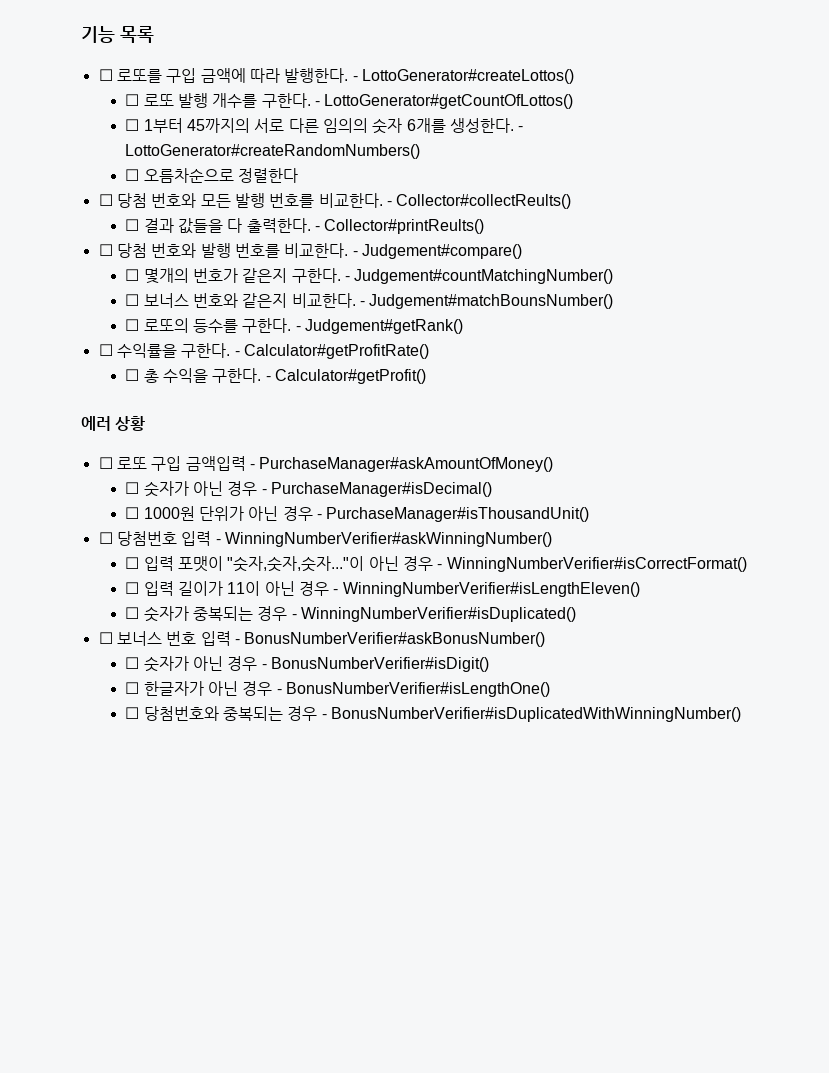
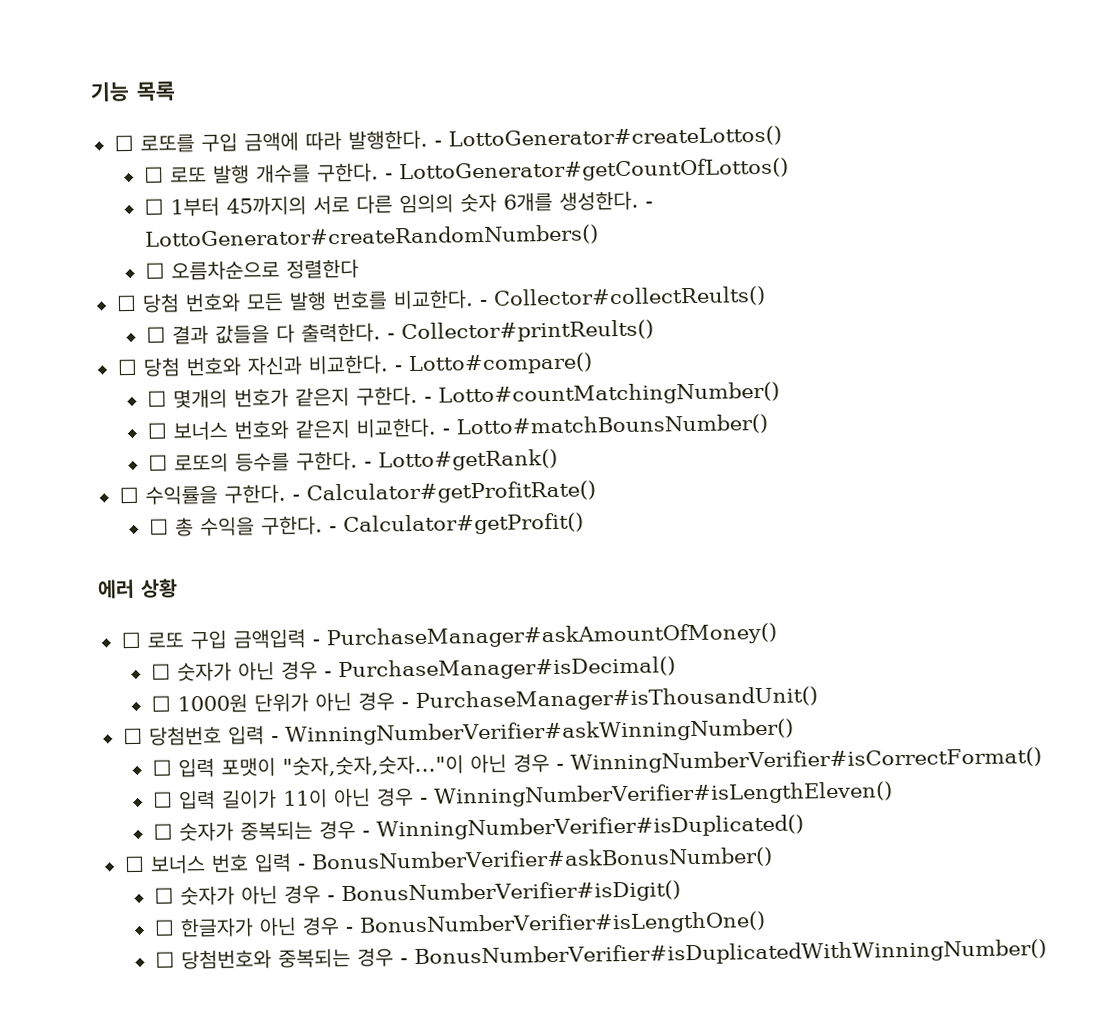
- ☐ 당첨 번호와 발행 번호를 비교한다. - Judgement#compare()
+ ☐ 당첨 번호와 자신과 비교한다. - Lotto#compare()
- - Judgement#countMatchingNumber()
+ - Lotto#countMatchingNumber()
- - Judgement#matchBounsNumber()
+ - Lotto#matchBounsNumber()
- - Judgement#getRank()
+ - Lotto#getRank()

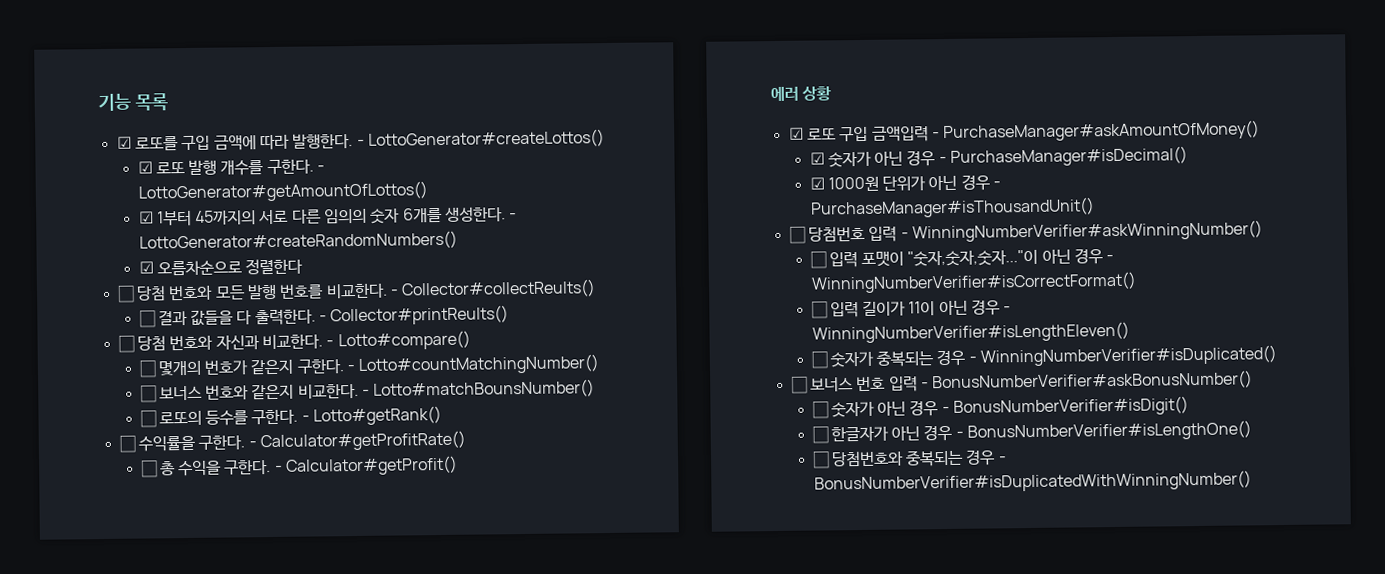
- ☐ 로또를 구입 금액에 따라 발행한다.
+ ☑ 로또를 구입 금액에 따라 발행한다.
- ☐ 로또 발행 개수를 구한다.
+ ☑ 로또 발행 개수를 구한다.
- - LottoGenerator#getCountOfLottos()
- ☐ 1부터 45까지의 서로 다른 임의의 숫자 6개를 생성한다.
+ - LottoGenerator#getAmountOfLottos()
+ ☑ 1부터 45까지의 서로 다른 임의의 숫자 6개를 생성한다.
- ☐ 오름차순으로 정렬한다
+ ☑ 오름차순으로 정렬한다
- ☐ 로또 구입 금액입력 - PurchaseManager#askAmountOfMoney()
+ ☑ 로또 구입 금액입력 - PurchaseManager#askAmountOfMoney()
- ☐ 숫자가 아닌 경우 - PurchaseManager#isDecimal()
+ ☑ 숫자가 아닌 경우 - PurchaseManager#isDecimal()
- ☐ 1000원 단위가 아닌 경우 - PurchaseManager#isThousandUnit()
+ ☑ 1000원 단위가 아닌 경우 - PurchaseManager#isThousandUnit()

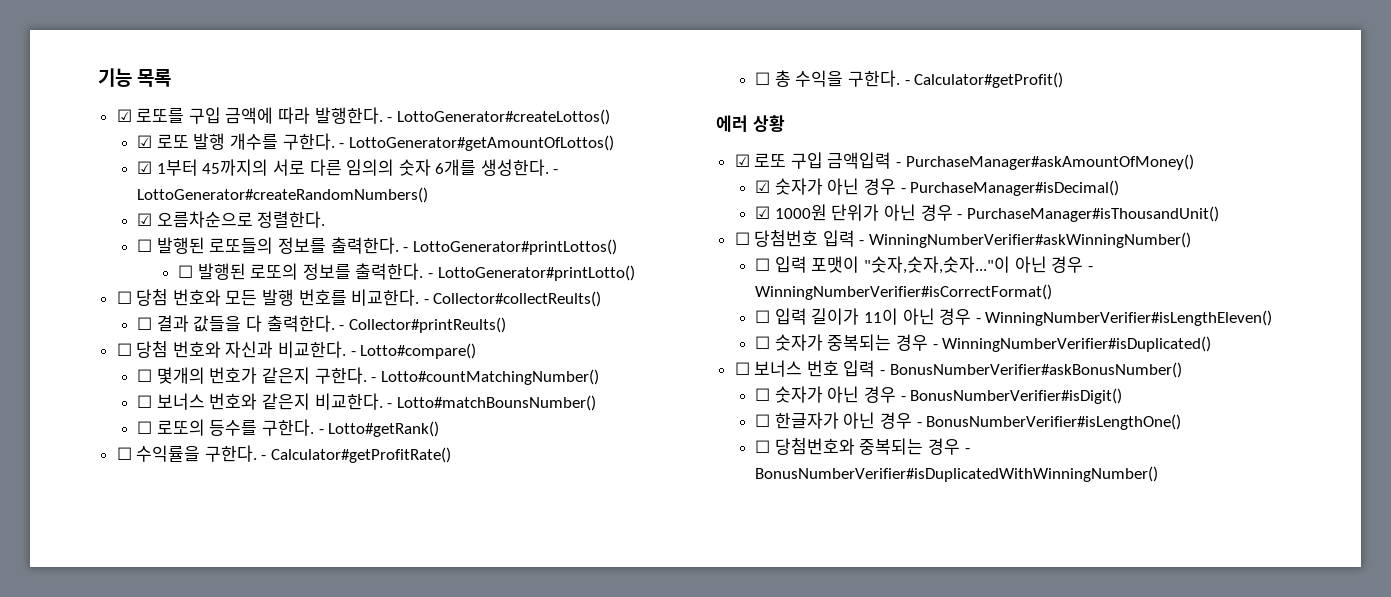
- ☑ 오름차순으로 정렬한다
+ ☑ 오름차순으로 정렬한다.
+ ☐ 발행된 로또들의 정보를 출력한다. - LottoGenerator#printLottos()
+ ☐ 발행된 로또의 정보를 출력한다. - LottoGenerator#printLotto()

